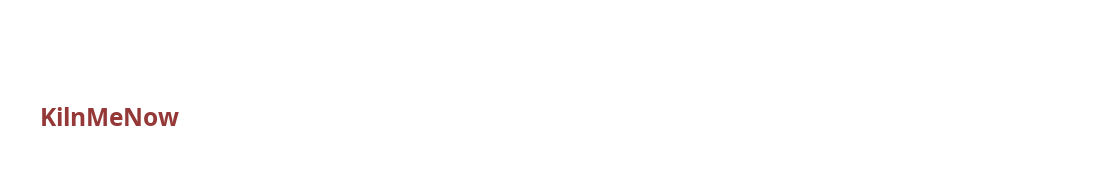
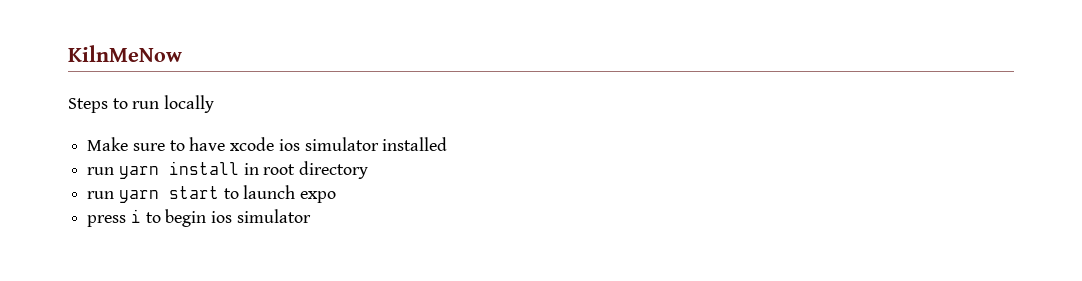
+ Steps to run locally
+ Make sure to have xcode ios simulator installed
+ run yarn install in root directory
+ run yarn start to launch expo
+ press i to begin ios simulator

